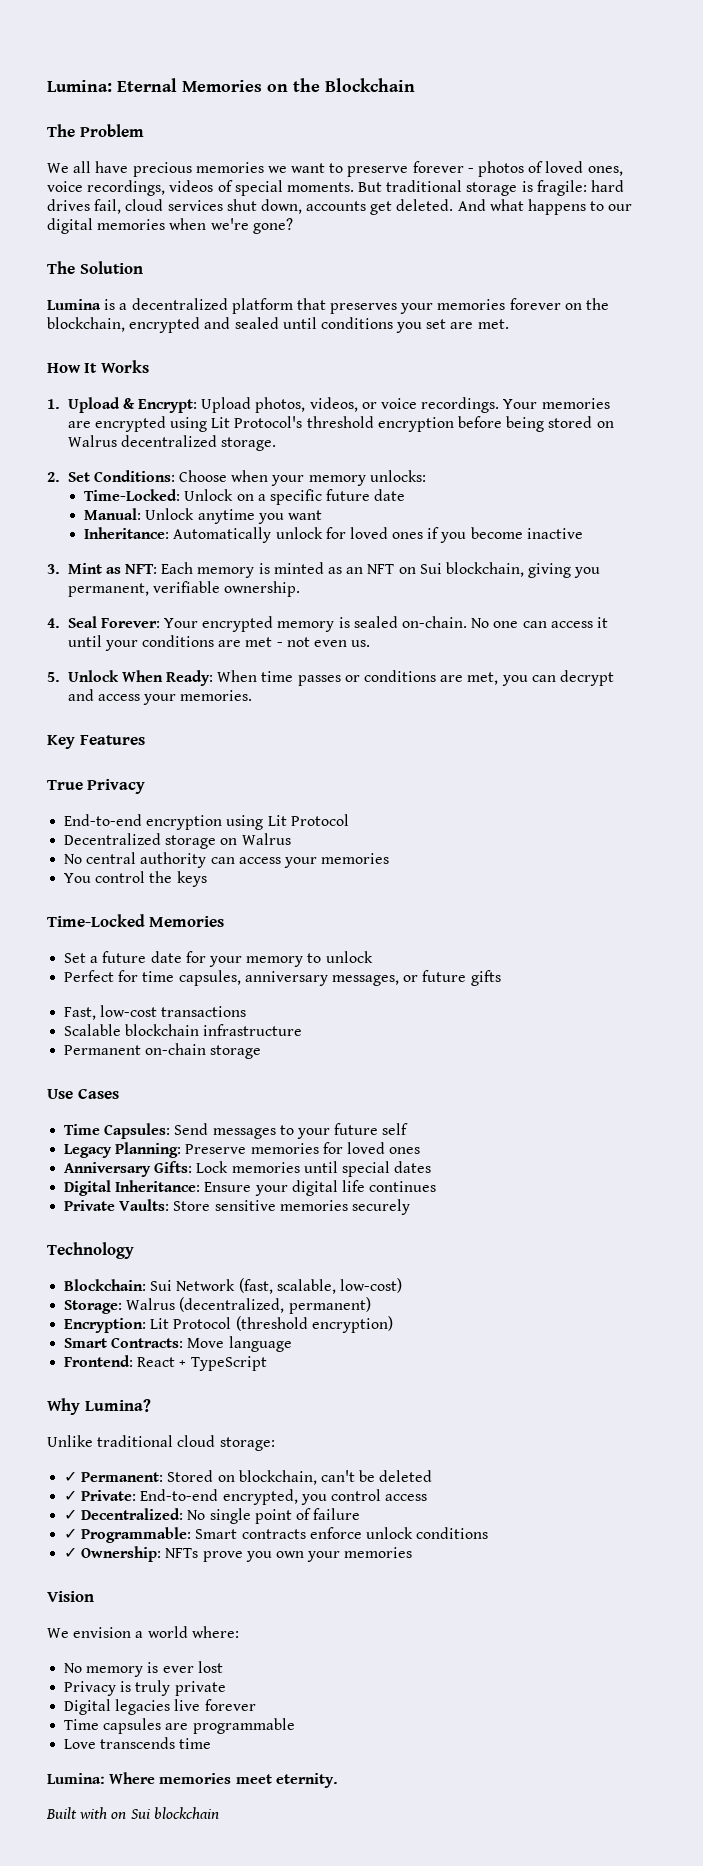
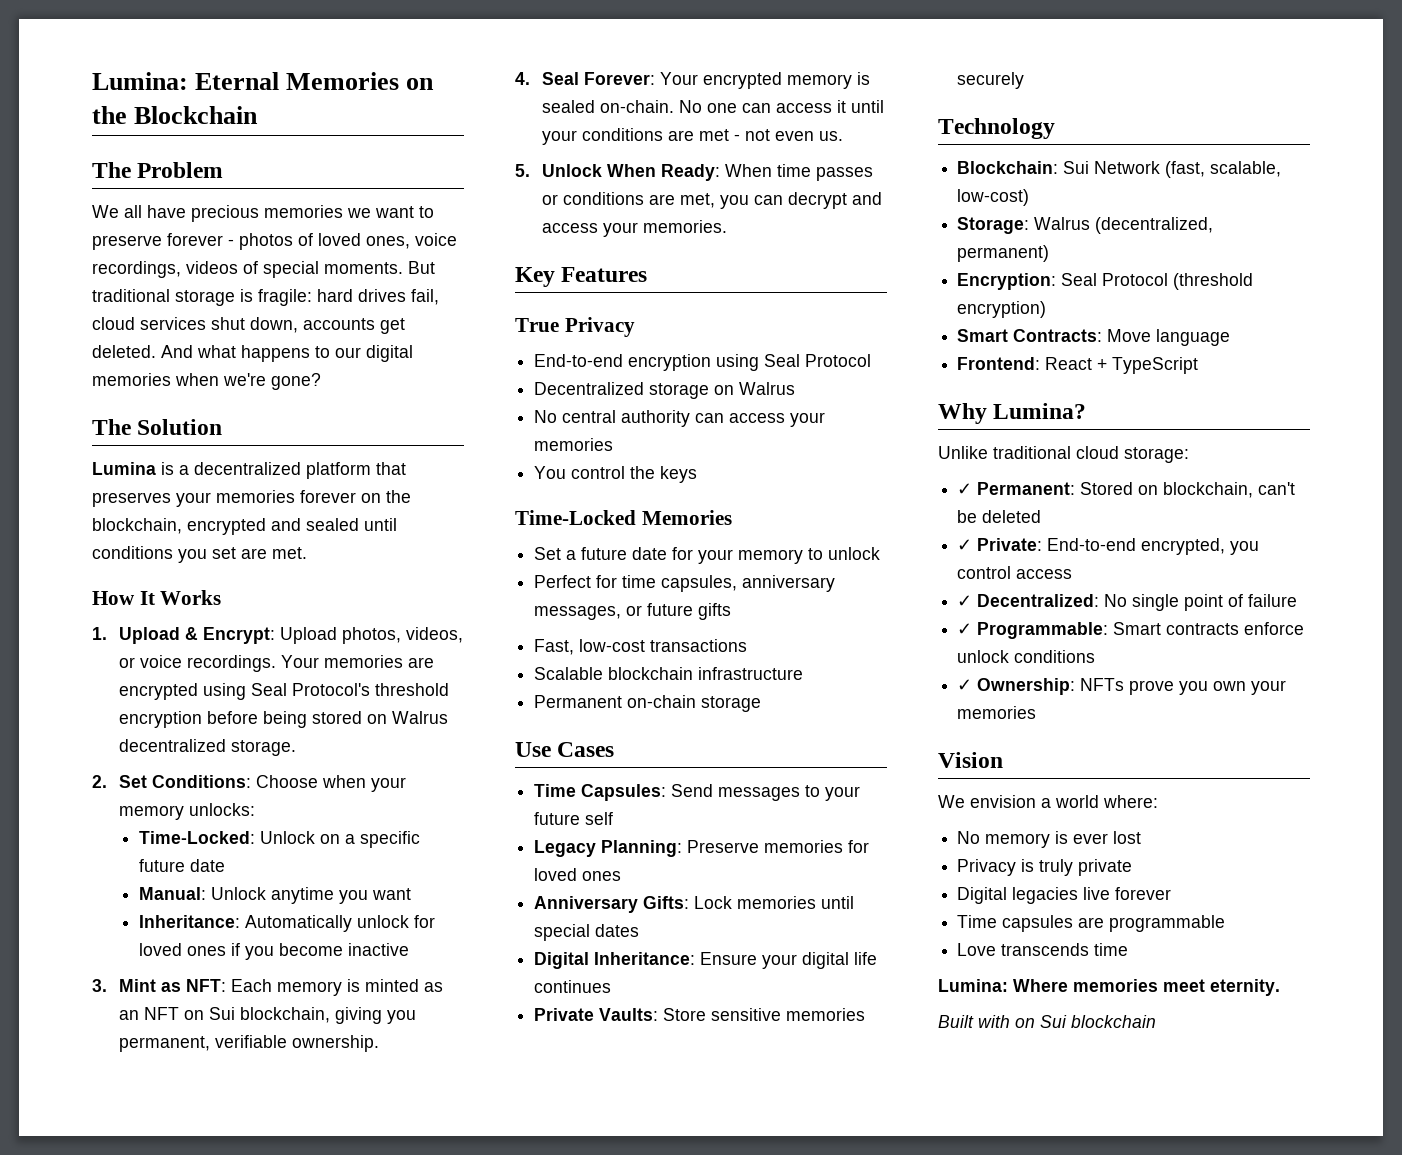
- Your memories are encrypted using Lit Protocol's threshold encryption before being stored on Walrus decentralized storage.
+ Your memories are encrypted using Seal Protocol's threshold encryption before being stored on Walrus decentralized storage.
- End-to-end encryption using Lit Protocol
+ End-to-end encryption using Seal Protocol
- Encryption: Lit Protocol (threshold encryption)
+ Encryption: Seal Protocol (threshold encryption)

